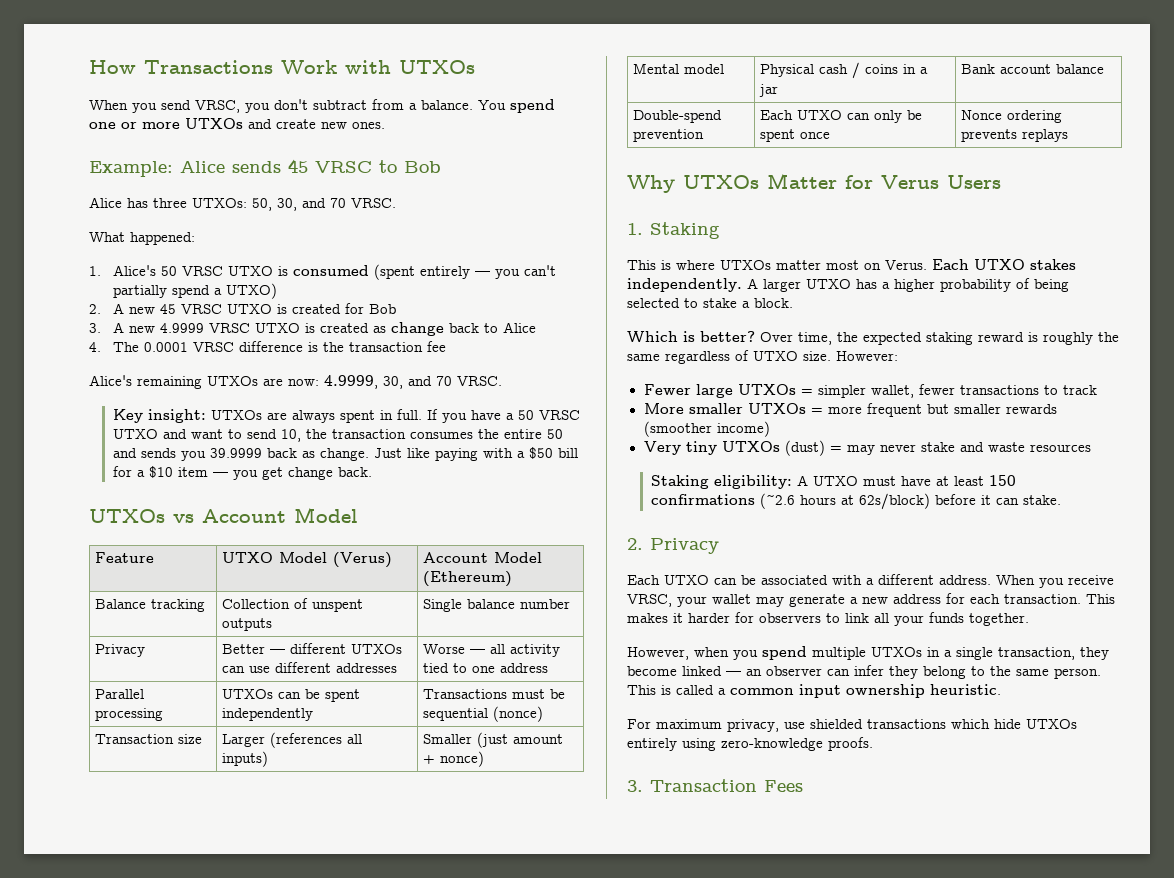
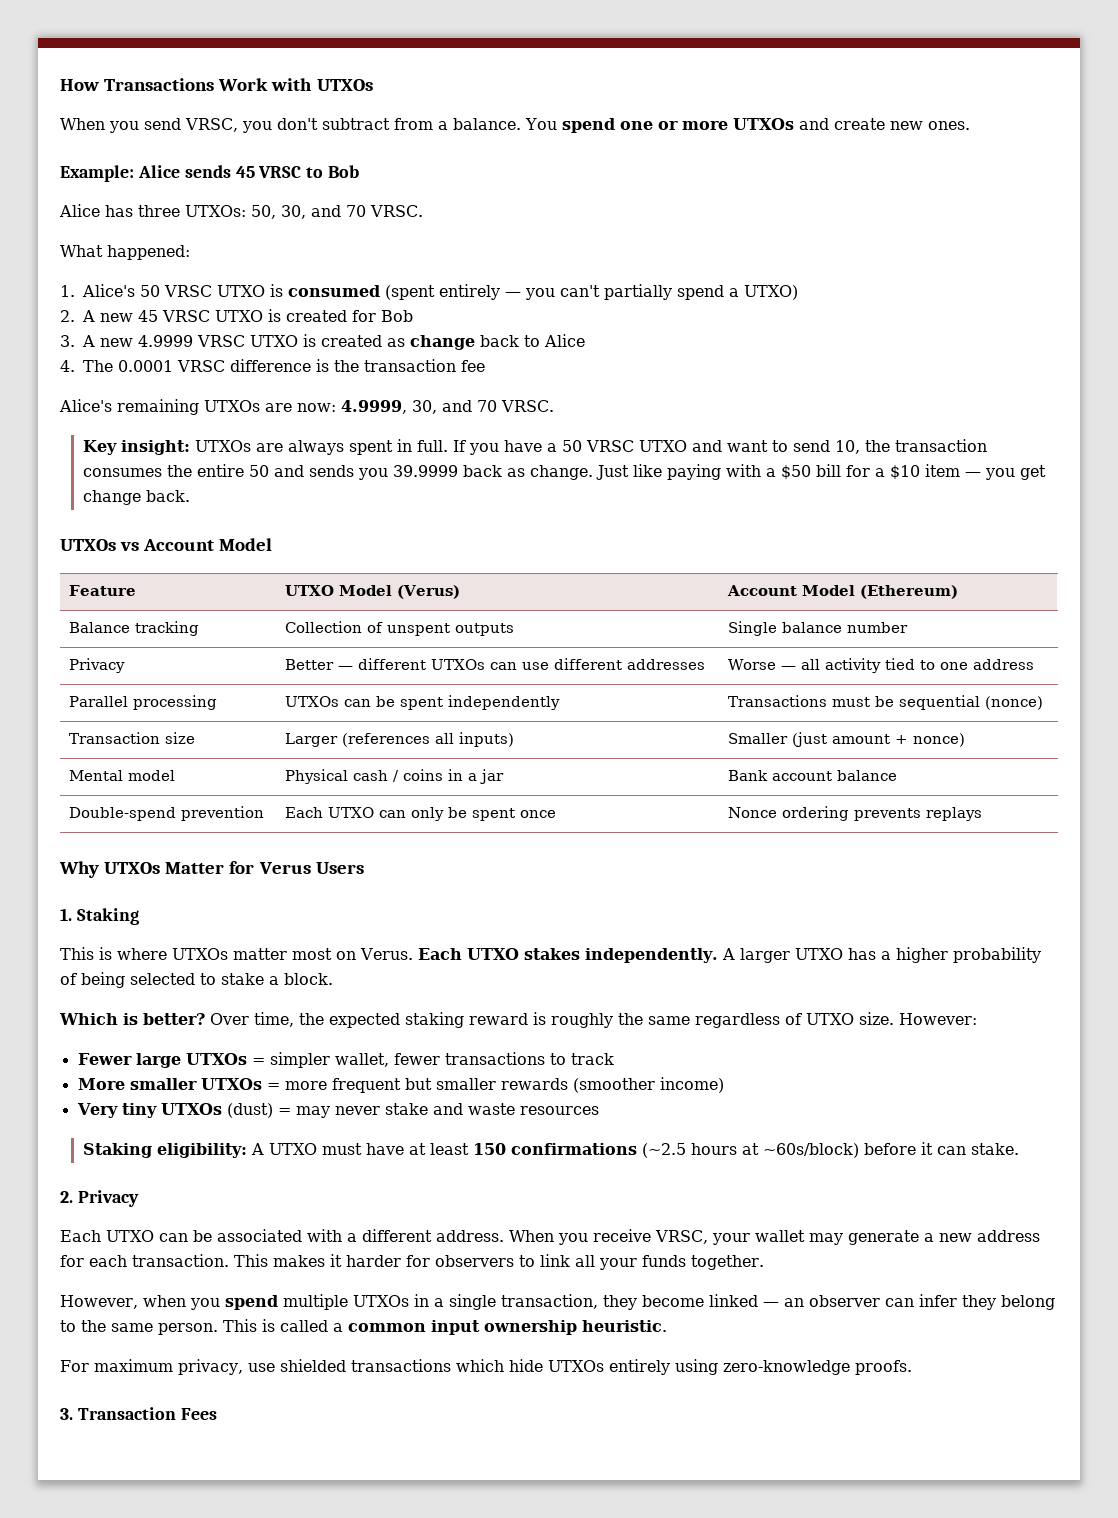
- Staking eligibility: A UTXO must have at least 150 confirmations (~2.6 hours at 62s/block) before it can stake.
+ Staking eligibility: A UTXO must have at least 150 confirmations (~2.5 hours at ~60s/block) before it can stake.

